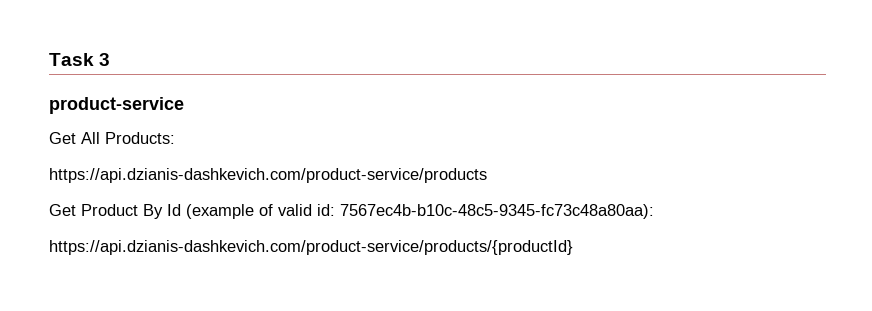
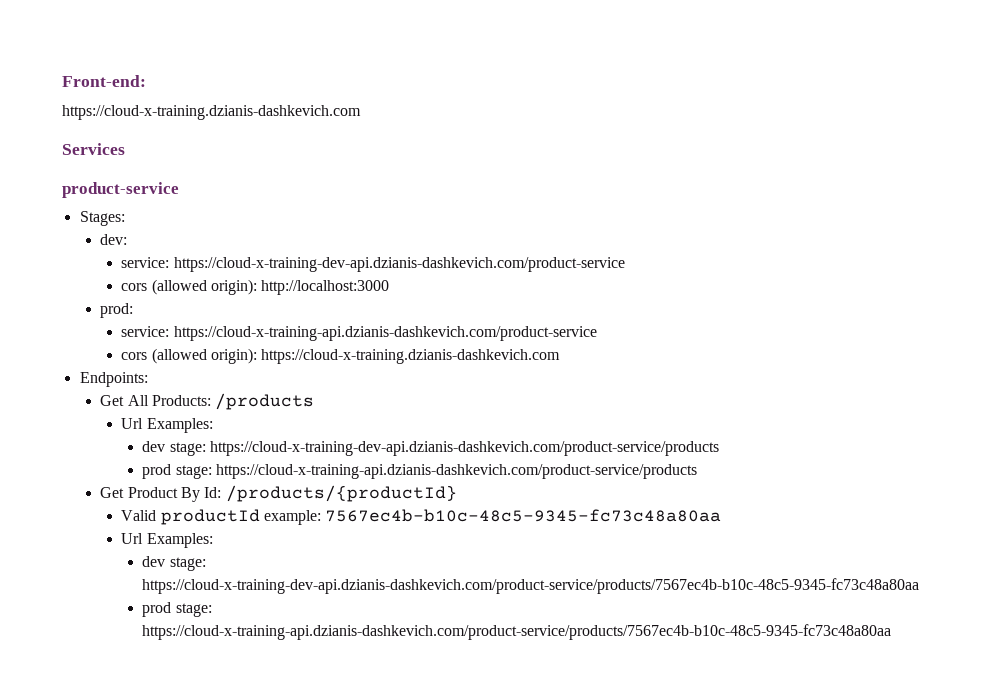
- Task 3
+ Front-end:
+ https://cloud-x-training.dzianis-dashkevich.com
+ Services
  product-service
- Get All Products:
- https://api.dzianis-dashkevich.com/product-service/products
- Get Product By Id (example of valid id: 7567ec4b-b10c-48c5-9345-fc73c48a80aa):
- https://api.dzianis-dashkevich.com/product-service/products/{productId}
+ Stages:
+ dev:
+ service: https://cloud-x-training-dev-api.dzianis-dashkevich.com/product-service
+ cors (allowed origin): http://localhost:3000
+ prod:
+ service: https://cloud-x-training-api.dzianis-dashkevich.com/product-service
+ cors (allowed origin): https://cloud-x-training.dzianis-dashkevich.com
+ Endpoints:
+ Get All Products: /products
+ Url Examples:
+ dev stage: https://cloud-x-training-dev-api.dzianis-dashkevich.com/product-service/products
+ prod stage: https://cloud-x-training-api.dzianis-dashkevich.com/product-service/products
+ Get Product By Id: /products/{productId}
+ Valid productId example: 7567ec4b-b10c-48c5-9345-fc73c48a80aa
+ Url Examples:
+ dev stage: https://cloud-x-training-dev-api.dzianis-dashkevich.com/product-service/products/7567ec4b-b10c-48c5-9345-fc73c48a80aa
+ prod stage: https://cloud-x-training-api.dzianis-dashkevich.com/product-service/products/7567ec4b-b10c-48c5-9345-fc73c48a80aa

